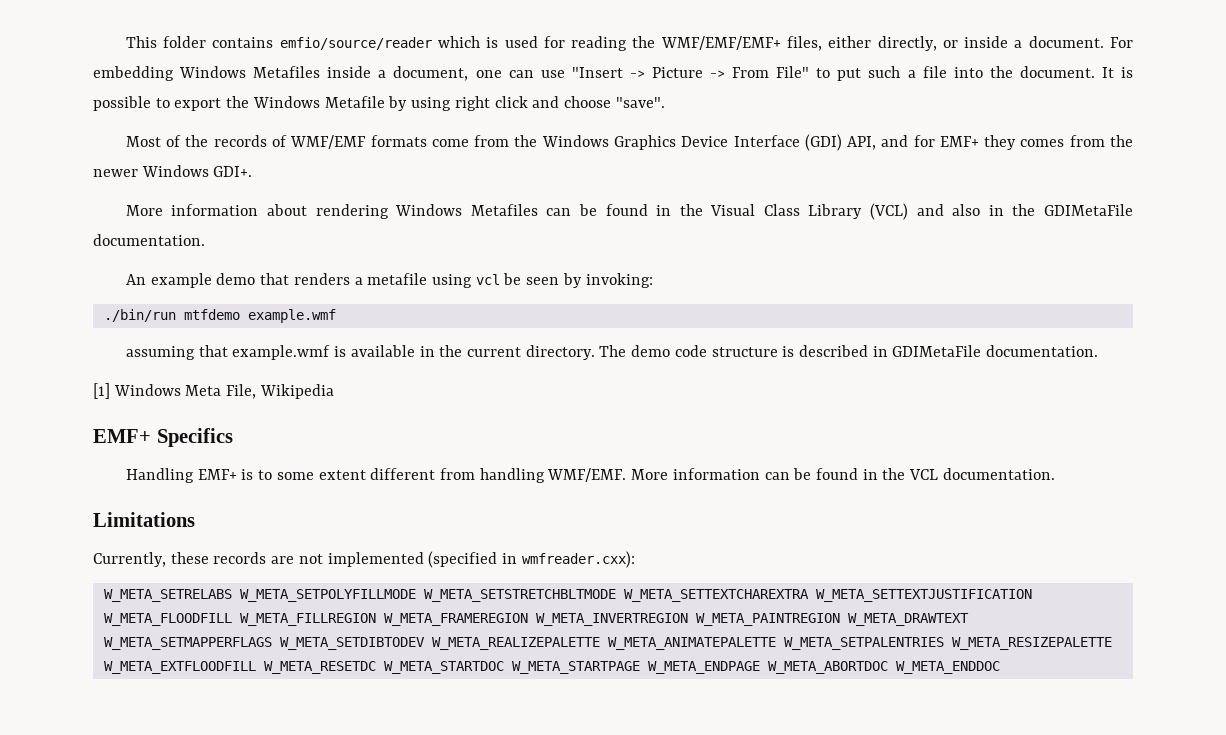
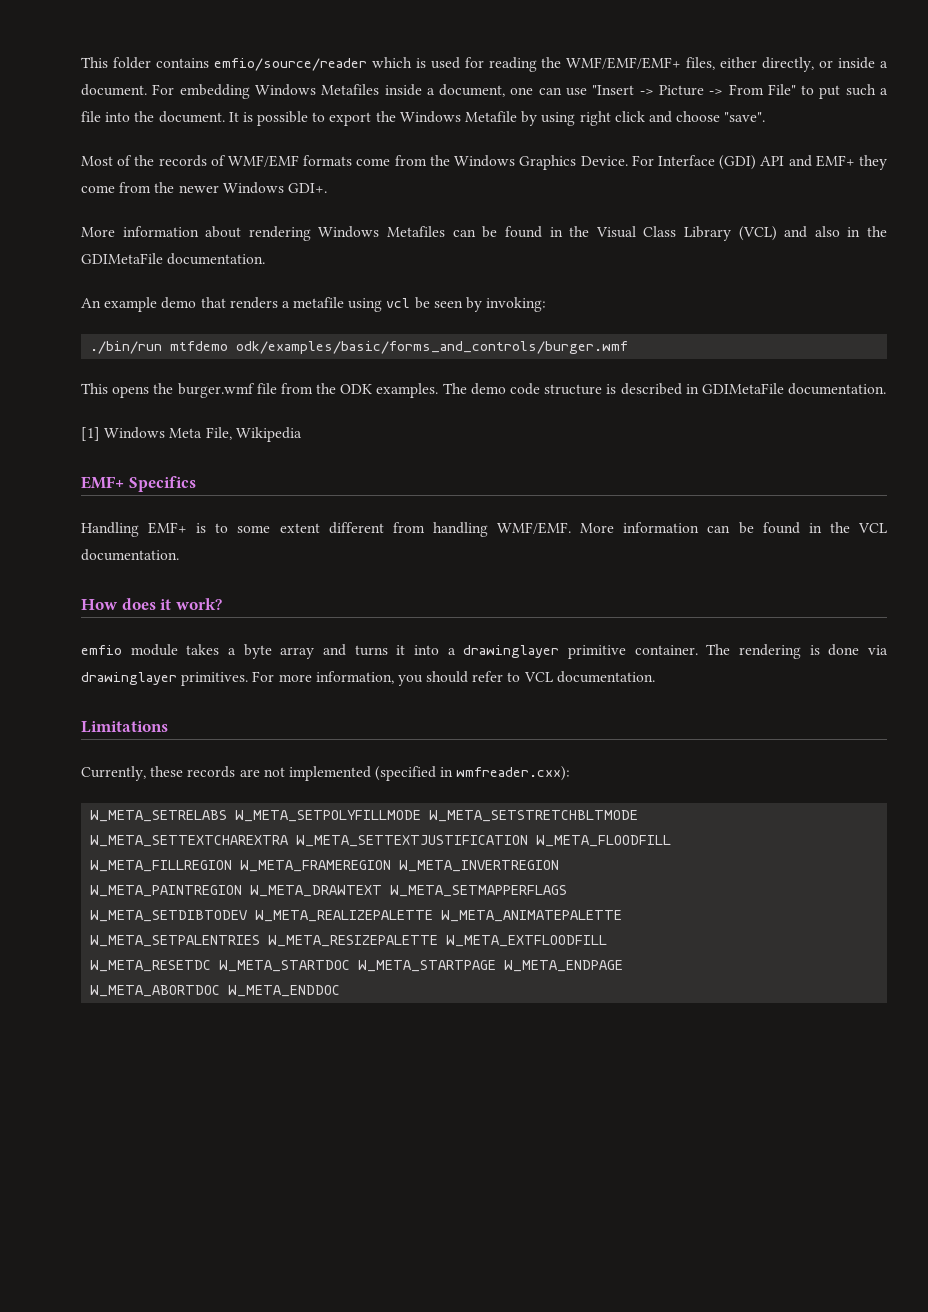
- Most of the records of WMF/EMF formats come from the Windows Graphics Device Interface (GDI) API, and for EMF+ they comes from the newer Windows GDI+.
+ Most of the records of WMF/EMF formats come from the Windows Graphics Device. For Interface (GDI) API and EMF+ they come from the newer Windows GDI+.
- ./bin/run mtfdemo example.wmf
- assuming that example.wmf is available in the current directory.
+ ./bin/run mtfdemo odk/examples/basic/forms_and_controls/burger.wmf
+ This opens the burger.wmf file from the ODK examples.
+ How does it work?
+ emfio module takes a byte array and turns it into a drawinglayer primitive container. The rendering is done via drawinglayer primitives. For more information, you should refer to VCL documentation.
- W_META_SETRELABS W_META_SETPOLYFILLMODE W_META_SETSTRETCHBLTMODE W_META_SETTEXTCHAREXTRA W_META_SETTEXTJUSTIFICATION W_META_FLOODFILL W_META_FILLREGION W_META_FRAMEREGION W_META_INVERTREGION W_META_PAINTREGION W_META_DRAWTEXT W_META_SETMAPPERFLAGS W_META_SETDIBTODEV W_META_REALIZEPALETTE W_META_ANIMATEPALETTE W_META_SETPALENTRIES W_META_RESIZEPALETTE W_META_EXTFLOODFILL W_META_RESETDC W_META_STARTDOC W_META_STARTPAGE W_META_ENDPAGE W_META_ABORTDOC W_META_ENDDOC
+ W_META_SETRELABS W_META_SETPOLYFILLMODE W_META_SETSTRETCHBLTMODE
+ W_META_SETTEXTCHAREXTRA W_META_SETTEXTJUSTIFICATION W_META_FLOODFILL
+ W_META_FILLREGION W_META_FRAMEREGION W_META_INVERTREGION
+ W_META_PAINTREGION W_META_DRAWTEXT W_META_SETMAPPERFLAGS
+ W_META_SETDIBTODEV W_META_REALIZEPALETTE W_META_ANIMATEPALETTE
+ W_META_SETPALENTRIES W_META_RESIZEPALETTE W_META_EXTFLOODFILL
+ W_META_RESETDC W_META_STARTDOC W_META_STARTPAGE W_META_ENDPAGE
+ W_META_ABORTDOC W_META_ENDDOC

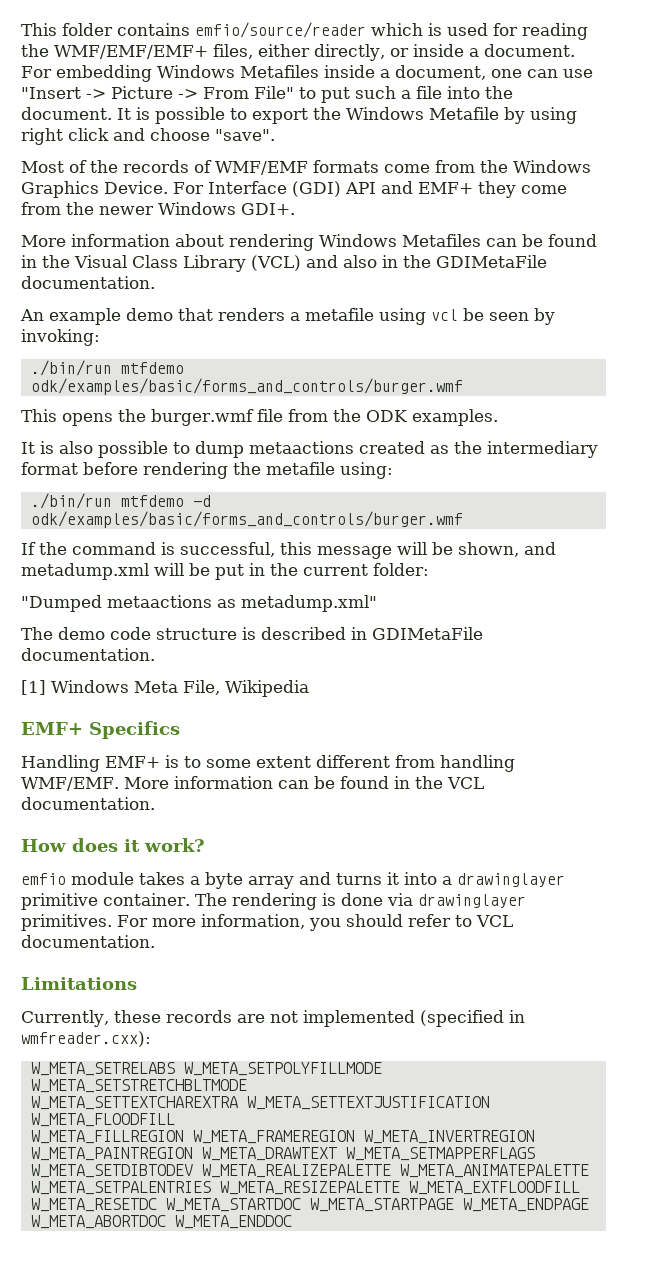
- This opens the burger.wmf file from the ODK examples. The demo code structure is described in GDIMetaFile documentation.
+ This opens the burger.wmf file from the ODK examples.
+ It is also possible to dump metaactions created as the intermediary format before rendering the metafile using:
+ ./bin/run mtfdemo -d odk/examples/basic/forms_and_controls/burger.wmf
+ If the command is successful, this message will be shown, and metadump.xml will be put in the current folder:
+ "Dumped metaactions as metadump.xml"
+ The demo code structure is described in GDIMetaFile documentation.

